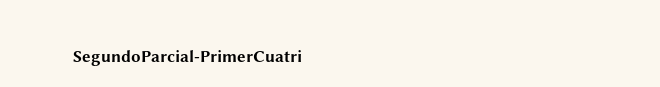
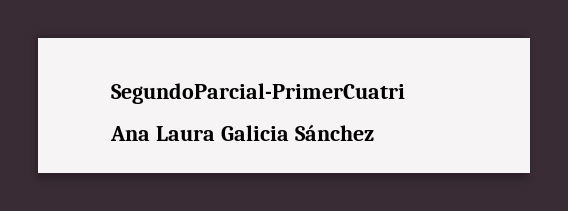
+ Ana Laura Galicia Sánchez

